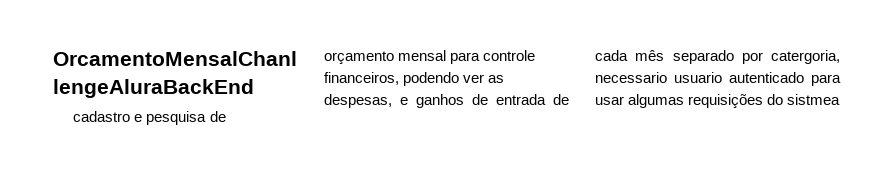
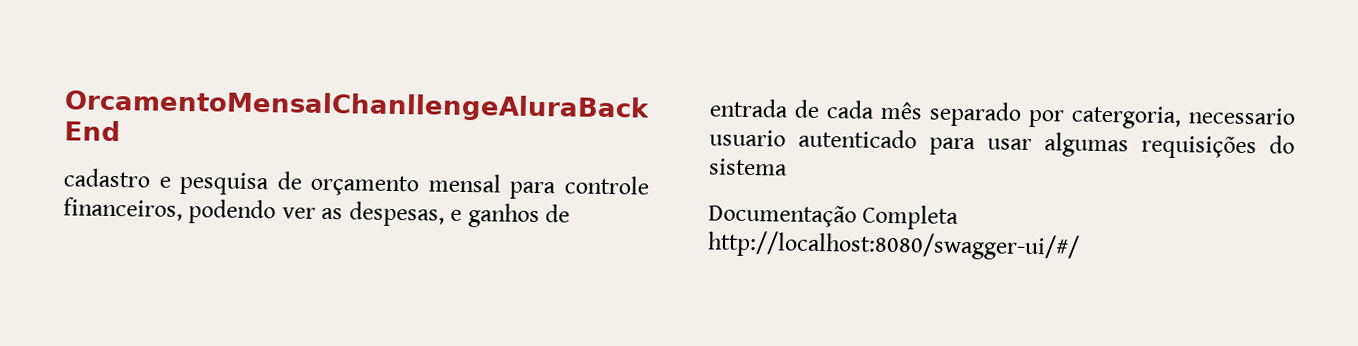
- cadastro e pesquisa de orçamento mensal para controle financeiros, podendo ver as despesas, e ganhos de entrada de cada mês separado por catergoria, necessario usuario autenticado para usar algumas requisições do sistmea
+ cadastro e pesquisa de orçamento mensal para controle financeiros, podendo ver as despesas, e ganhos de entrada de cada mês separado por catergoria, necessario usuario autenticado para usar algumas requisições do sistema
+ Documentação Completa http://localhost:8080/swagger-ui/#/

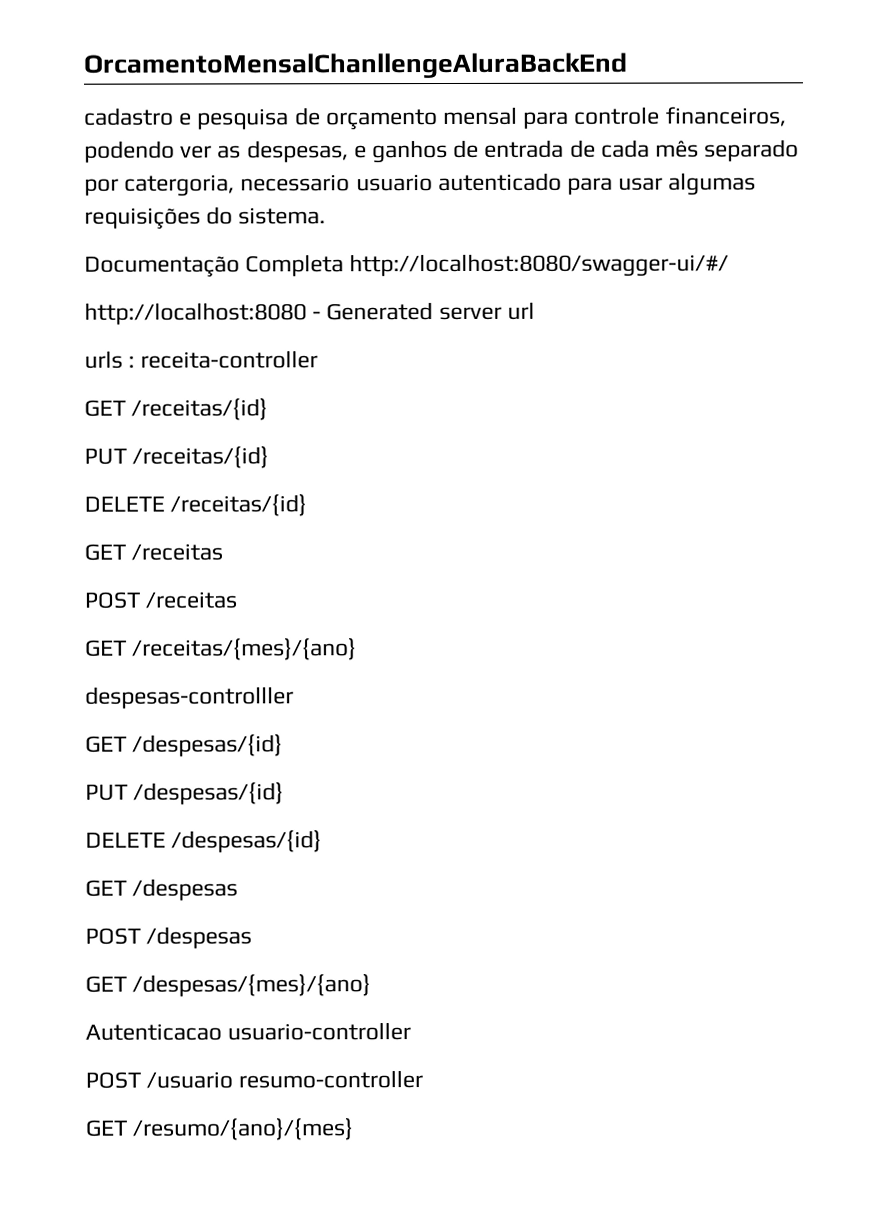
- cadastro e pesquisa de orçamento mensal para controle financeiros, podendo ver as despesas, e ganhos de entrada de cada mês separado por catergoria, necessario usuario autenticado para usar algumas requisições do sistema
+ cadastro e pesquisa de orçamento mensal para controle financeiros, podendo ver as despesas, e ganhos de entrada de cada mês separado por catergoria, necessario usuario autenticado para usar algumas requisições do sistema.
+ http://localhost:8080 - Generated server url
+ urls : receita-controller
+ GET /receitas/{id}
+ PUT /receitas/{id}
+ DELETE /receitas/{id}
+ GET /receitas
+ POST /receitas
+ GET /receitas/{mes}/{ano}
+ despesas-controlller
+ GET /despesas/{id}
+ PUT /despesas/{id}
+ DELETE /despesas/{id}
+ GET /despesas
+ POST /despesas
+ GET /despesas/{mes}/{ano}
+ Autenticacao usuario-controller
+ POST /usuario resumo-controller
+ GET /resumo/{ano}/{mes}

